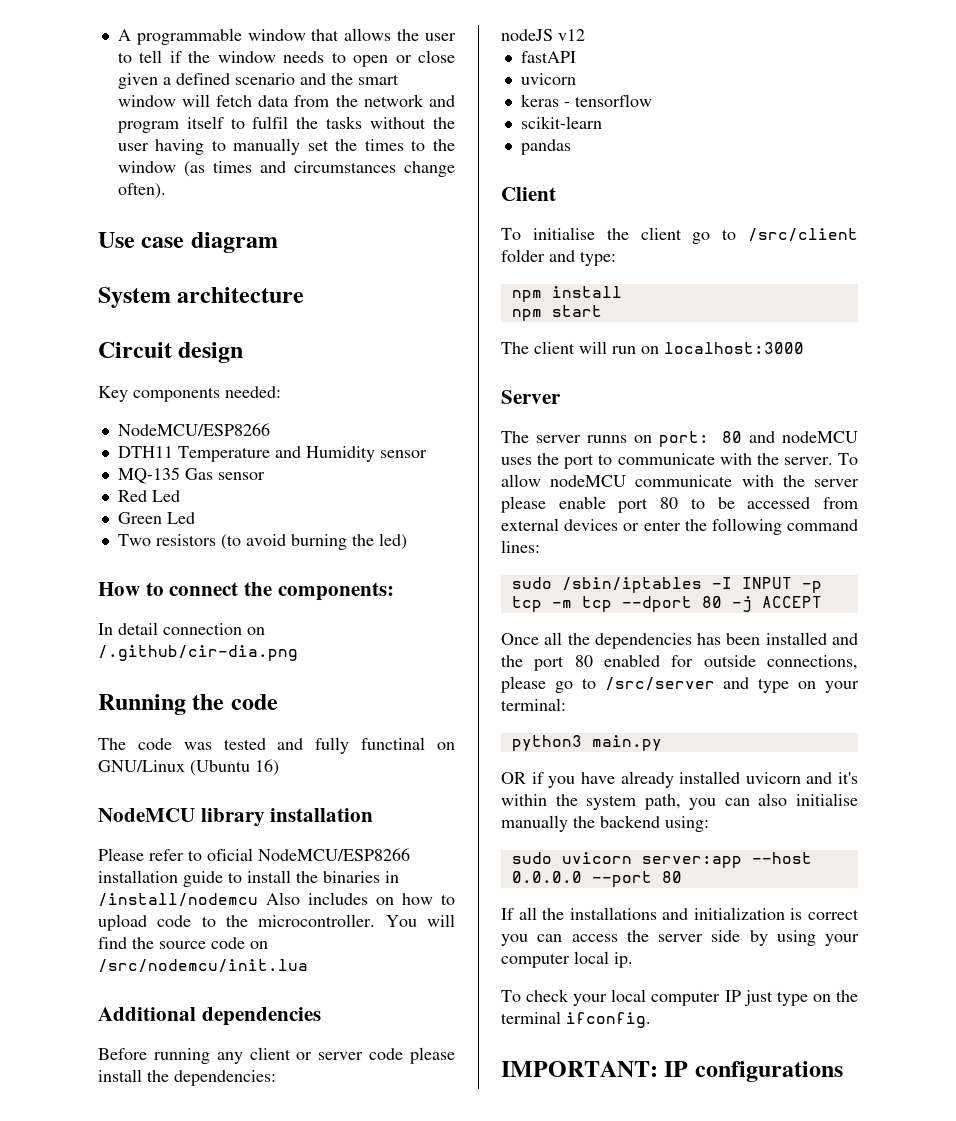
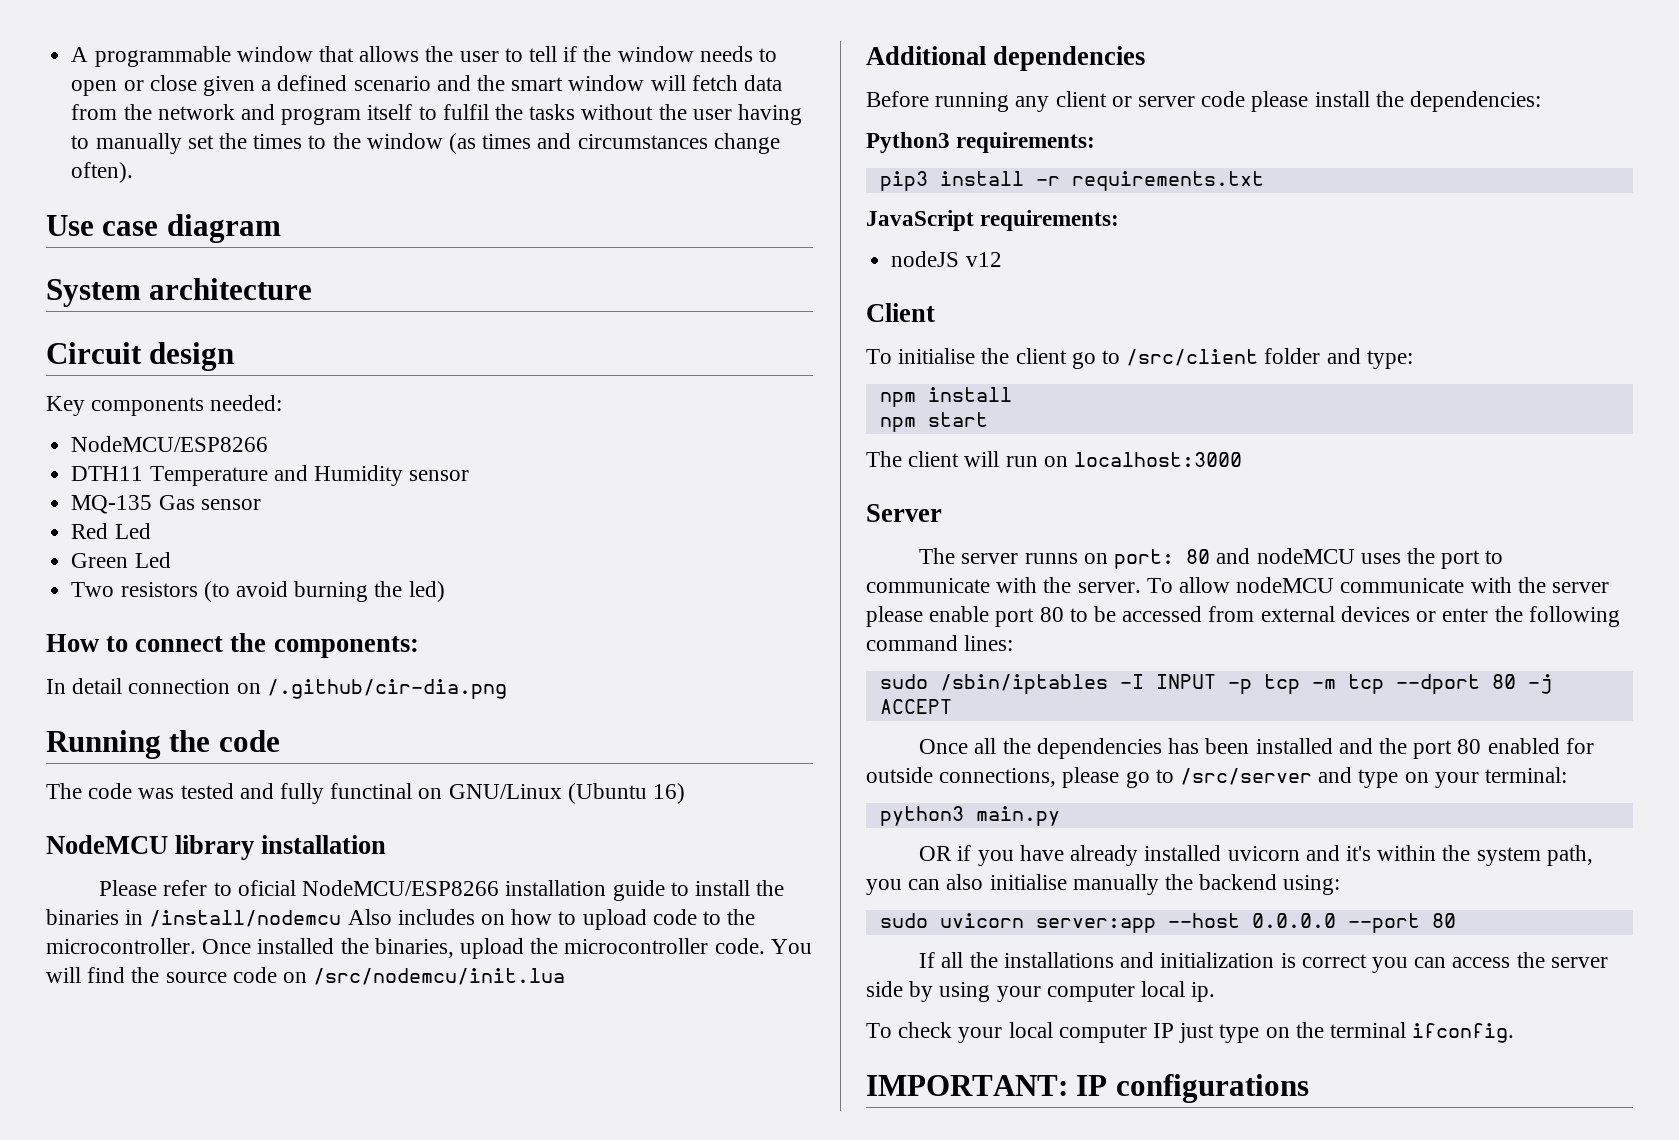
+ Once installed the binaries, upload the microcontroller code.
+ Python3 requirements:
+ pip3 install -r requirements.txt
+ JavaScript requirements:
  nodeJS v12
- fastAPI
- uvicorn
- keras - tensorflow
- scikit-learn
- pandas

